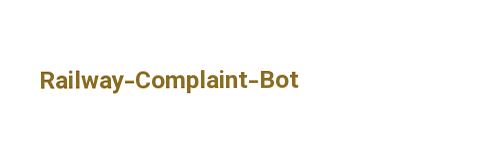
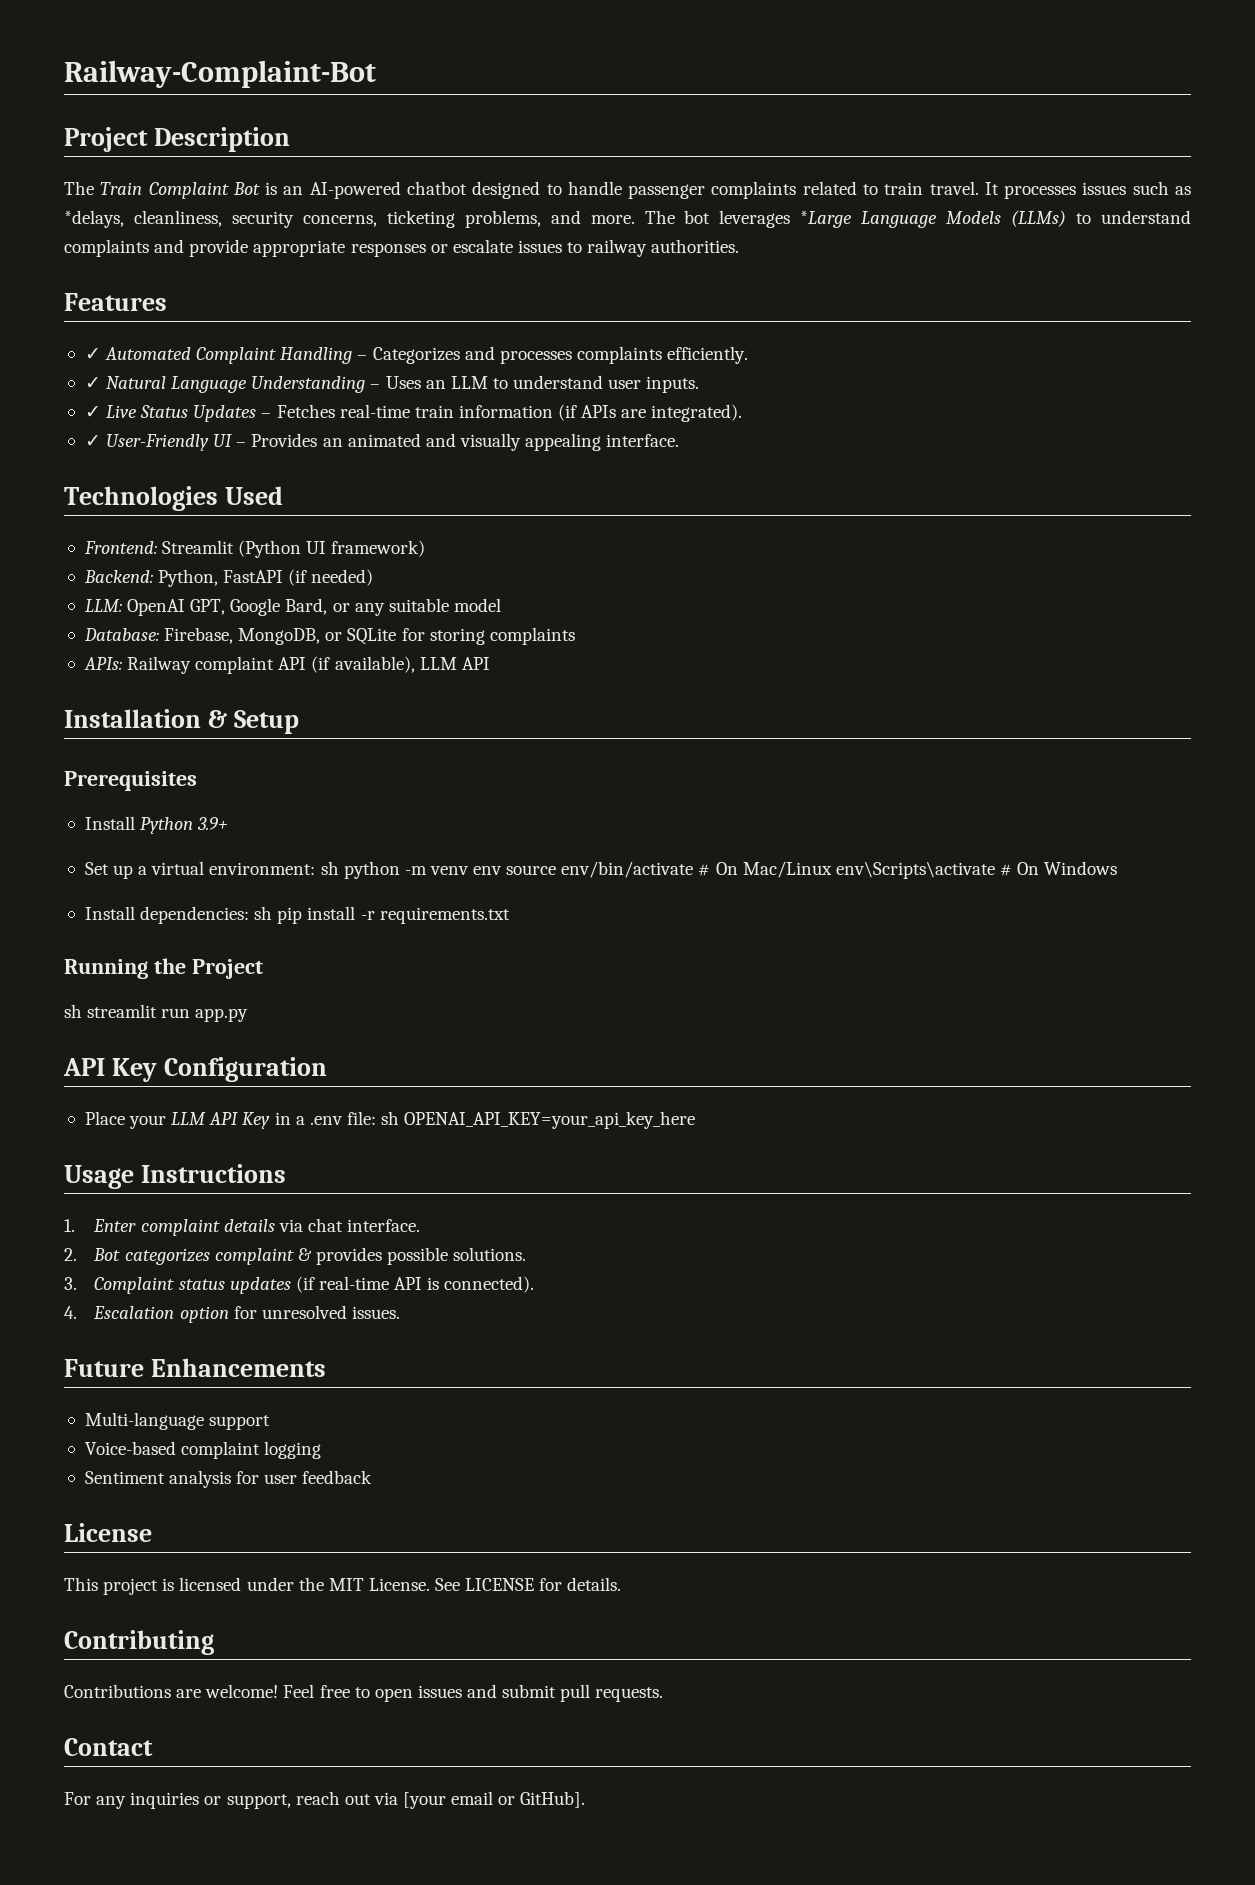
+ Project Description
+ The Train Complaint Bot is an AI-powered chatbot designed to handle passenger complaints related to train travel. It processes issues such as *delays, cleanliness, security concerns, ticketing problems, and more. The bot leverages *Large Language Models (LLMs) to understand complaints and provide appropriate responses or escalate issues to railway authorities.
+ Features
+ ✓ Automated Complaint Handling – Categorizes and processes complaints efficiently.
+ ✓ Natural Language Understanding – Uses an LLM to understand user inputs.
+ ✓ Live Status Updates – Fetches real-time train information (if APIs are integrated).
+ ✓ User-Friendly UI – Provides an animated and visually appealing interface.
+ Technologies Used
+ Frontend: Streamlit (Python UI framework)
+ Backend: Python, FastAPI (if needed)
+ LLM: OpenAI GPT, Google Bard, or any suitable model
+ Database: Firebase, MongoDB, or SQLite for storing complaints
+ APIs: Railway complaint API (if available), LLM API
+ Installation & Setup
+ Prerequisites
+ Install Python 3.9+
+ Set up a virtual environment: sh python -m venv env source env/bin/activate # On Mac/Linux env\Scripts\activate # On Windows
+ Install dependencies: sh pip install -r requirements.txt
+ Running the Project
+ sh streamlit run app.py
+ API Key Configuration
+ Place your LLM API Key in a .env file: sh OPENAI_API_KEY=your_api_key_here
+ Usage Instructions
+ 1. Enter complaint details via chat interface.
+ 2. Bot categorizes complaint & provides possible solutions.
+ 3. Complaint status updates (if real-time API is connected).
+ 4. Escalation option for unresolved issues.
+ Future Enhancements
+ Multi-language support
+ Voice-based complaint logging
+ Sentiment analysis for user feedback
+ License
+ This project is licensed under the MIT License. See LICENSE for details.
+ Contributing
+ Contributions are welcome! Feel free to open issues and submit pull requests.
+ Contact
+ For any inquiries or support, reach out via [your email or GitHub].

